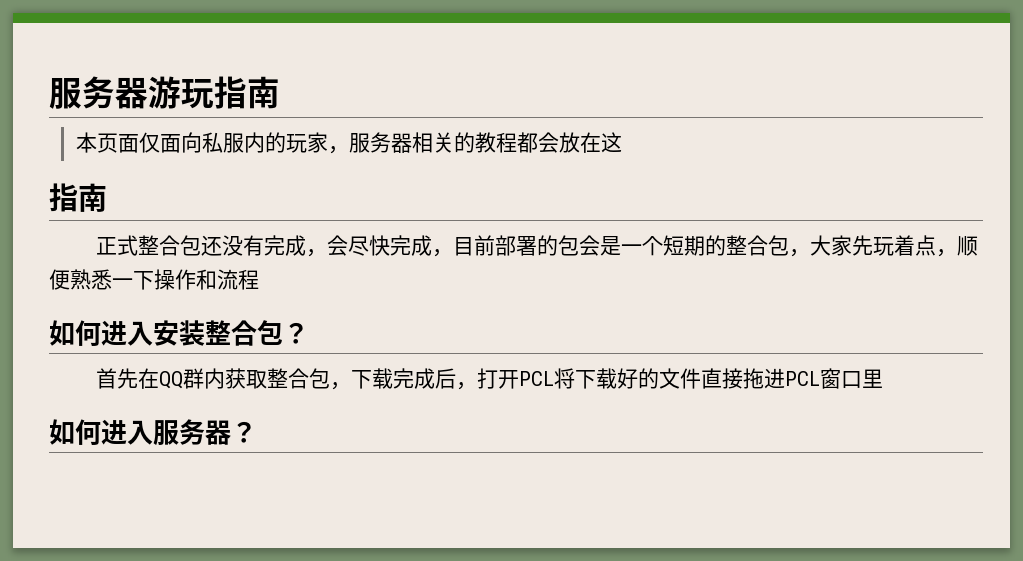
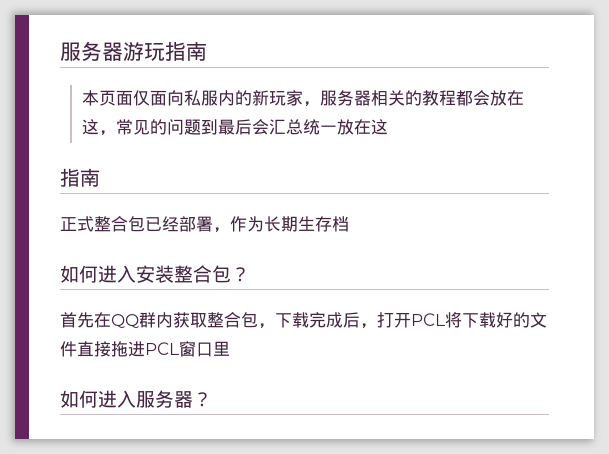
- 本页面仅面向私服内的玩家，服务器相关的教程都会放在这
+ 本页面仅面向私服内的新玩家，服务器相关的教程都会放在这，常见的问题到最后会汇总统一放在这
  指南
- 正式整合包还没有完成，会尽快完成，目前部署的包会是一个短期的整合包，大家先玩着点，顺便熟悉一下操作和流程
+ 正式整合包已经部署，作为长期生存档

